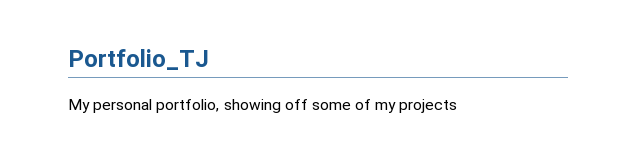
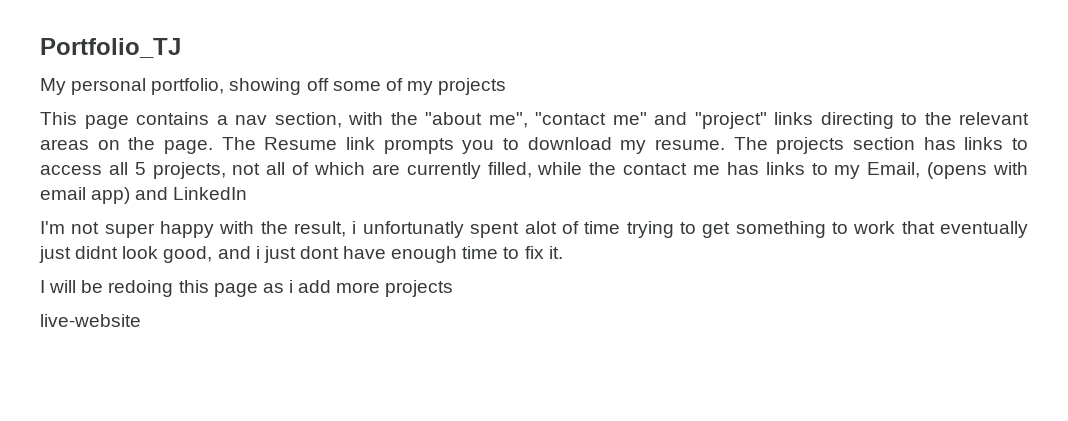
+ This page contains a nav section, with the "about me", "contact me" and "project" links directing to the relevant areas on the page. The Resume link prompts you to download my resume. The projects section has links to access all 5 projects, not all of which are currently filled, while the contact me has links to my Email, (opens with email app) and LinkedIn
+ I'm not super happy with the result, i unfortunatly spent alot of time trying to get something to work that eventually just didnt look good, and i just dont have enough time to fix it.
+ I will be redoing this page as i add more projects
+ live-website

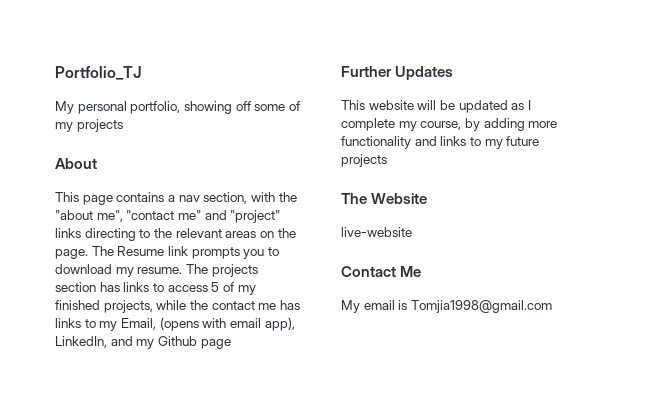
+ About
- The projects section has links to access all 5 projects, not all of which are currently filled, while the contact me has links to my Email, (opens with email app) and LinkedIn
- I'm not super happy with the result, i unfortunatly spent alot of time trying to get something to work that eventually just didnt look good, and i just dont have enough time to fix it.
- I will be redoing this page as i add more projects
+ The projects section has links to access 5 of my finished projects, while the contact me has links to my Email, (opens with email app), LinkedIn, and my Github page
+ Further Updates
+ This website will be updated as I complete my course, by adding more functionality and links to my future projects
+ The Website
+ Contact Me
+ My email is Tomjia1998@gmail.com

